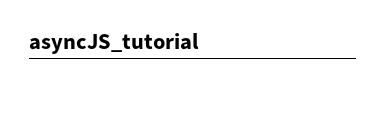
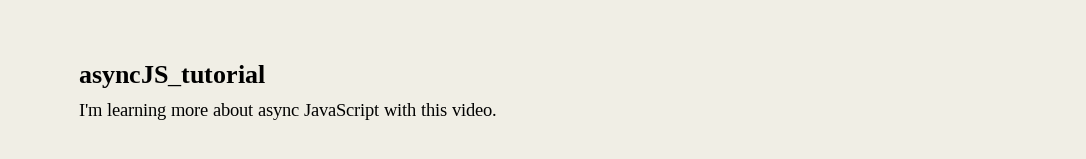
+ I'm learning more about async JavaScript with this video.

